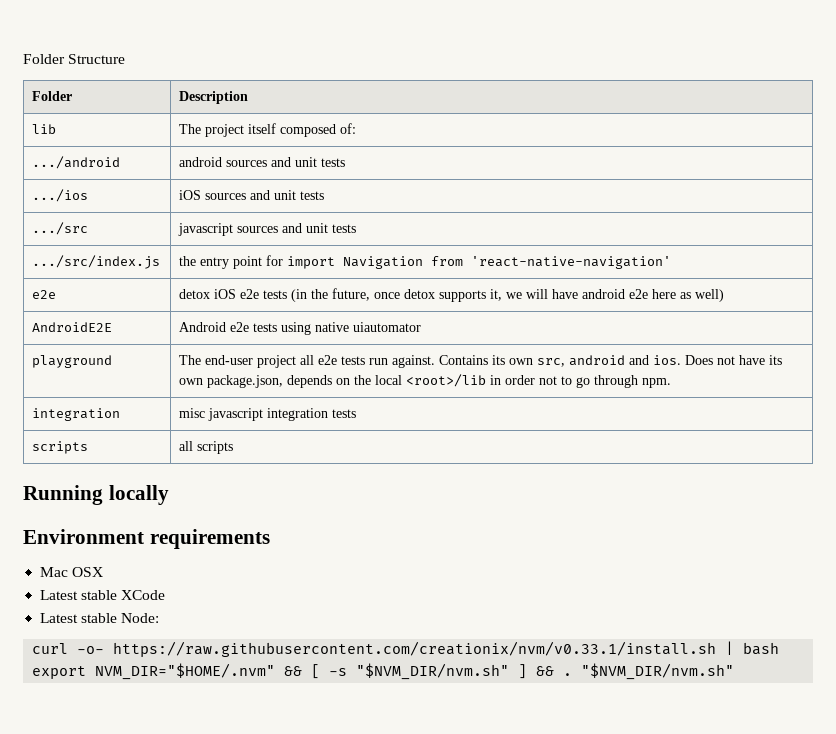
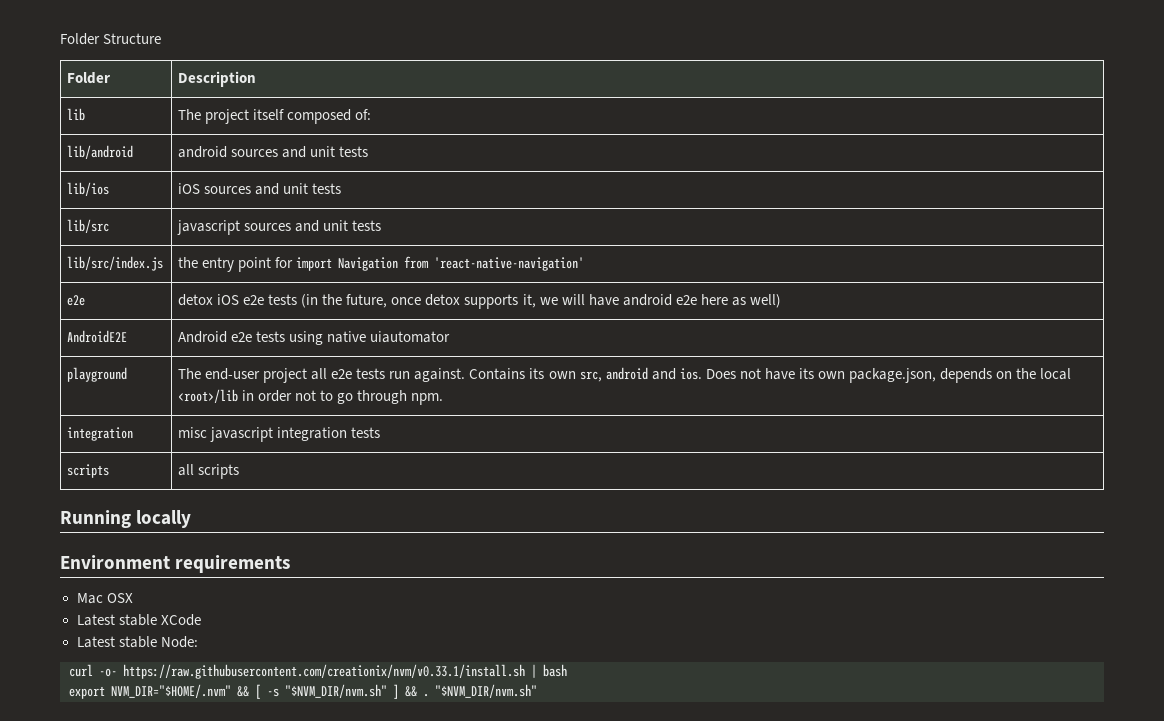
- .../android | android sources and unit tests
+ lib/android | android sources and unit tests
- .../ios | iOS sources and unit tests
+ lib/ios | iOS sources and unit tests
- .../src | javascript sources and unit tests
+ lib/src | javascript sources and unit tests
- .../src/index.js | the entry point for import Navigation from 'react-native-navigation'
+ lib/src/index.js | the entry point for import Navigation from 'react-native-navigation'

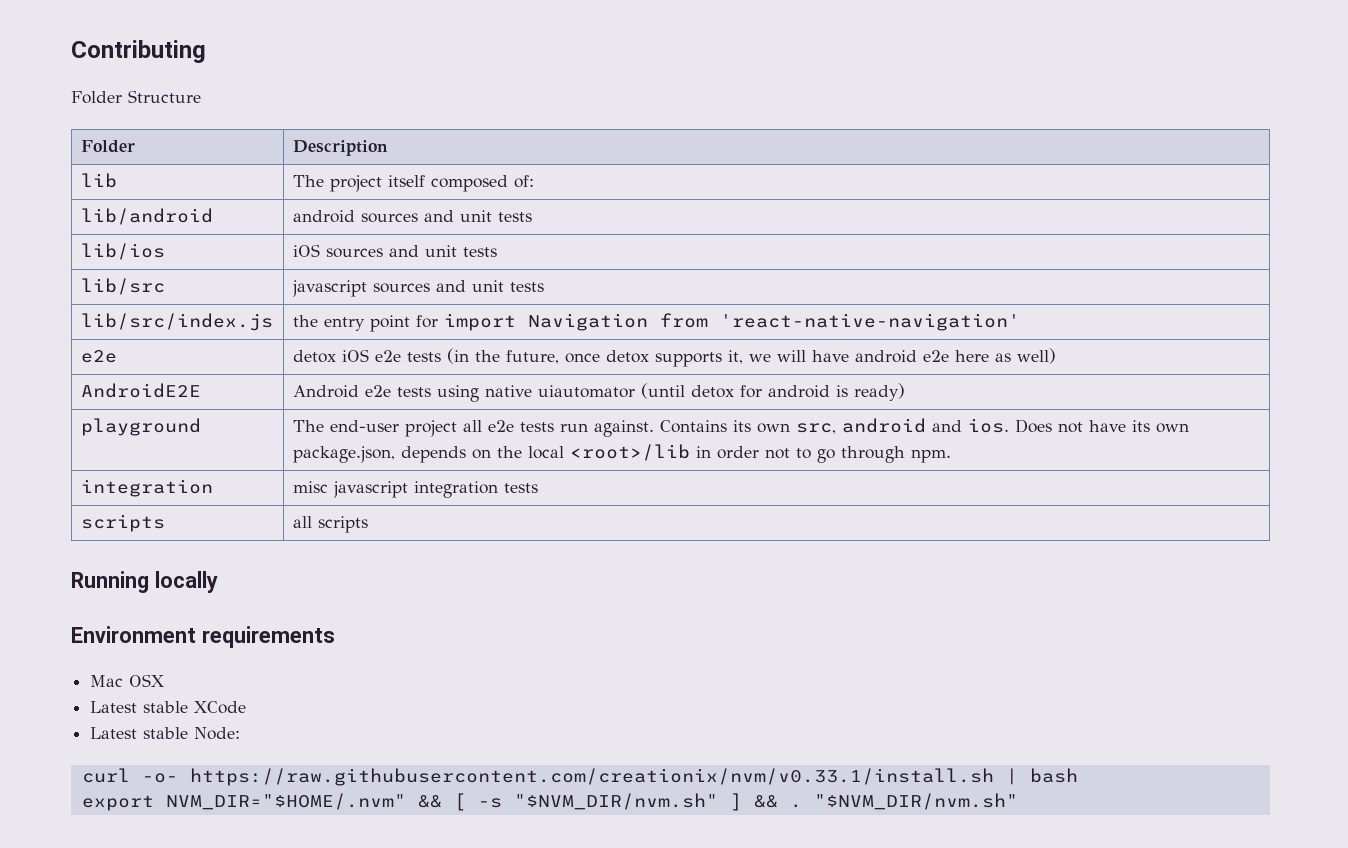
+ Contributing
- AndroidE2E | Android e2e tests using native uiautomator
+ AndroidE2E | Android e2e tests using native uiautomator (until detox for android is ready)

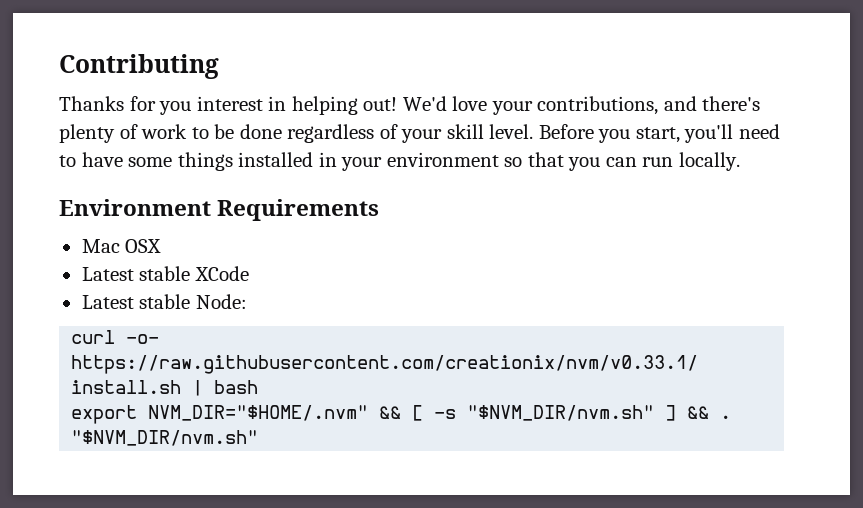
- Folder Structure
- Folder | Description
- lib | The project itself composed of:
- lib/android | android sources and unit tests
- lib/ios | iOS sources and unit tests
- lib/src | javascript sources and unit tests
- lib/src/index.js | the entry point for import Navigation from 'react-native-navigation'
- e2e | detox iOS e2e tests (in the future, once detox supports it, we will have android e2e here as well)
- AndroidE2E | Android e2e tests using native uiautomator (until detox for android is ready)
- playground | The end-user project all e2e tests run against. Contains its own src, android and ios. Does not have its own package.json, depends on the local <root>/lib in order not to go through npm.
- integration | misc javascript integration tests
- scripts | all scripts
- Running locally
+ Thanks for you interest in helping out! We'd love your contributions, and there's plenty of work to be done regardless of your skill level. Before you start, you'll need to have some things installed in your environment so that you can run locally.
- Environment requirements
+ Environment Requirements

